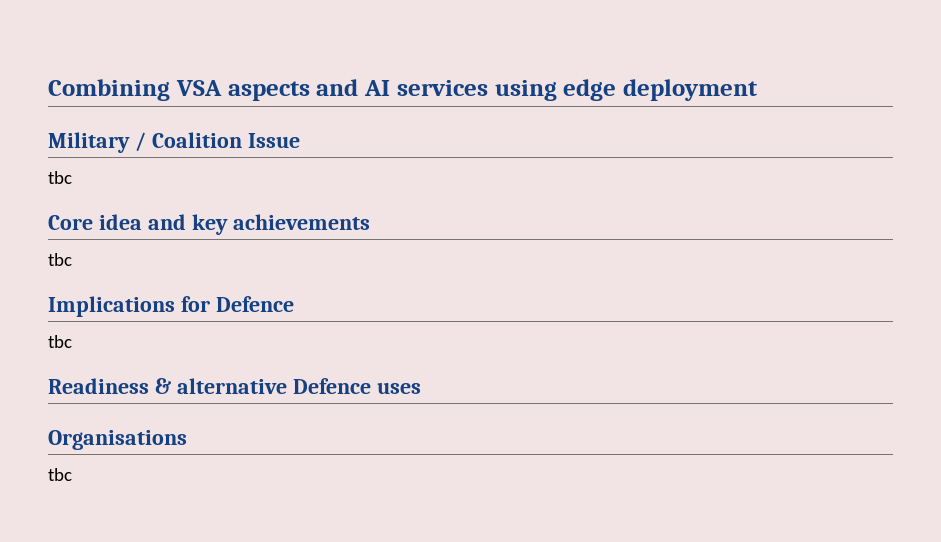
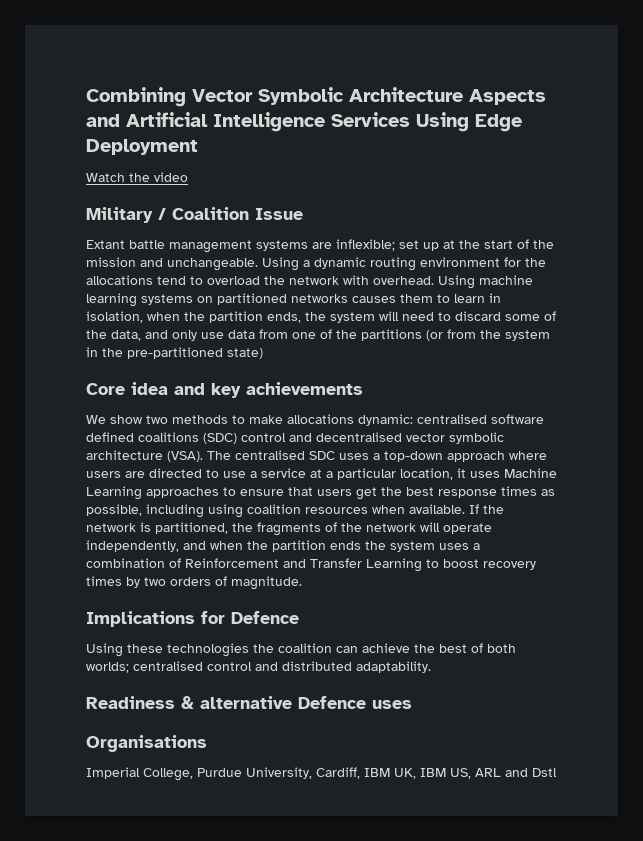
- Combining VSA aspects and AI services using edge deployment
+ Combining Vector Symbolic Architecture Aspects and Artificial Intelligence Services Using Edge Deployment
+ Watch the video
  Military / Coalition Issue
- tbc
+ Extant battle management systems are inflexible; set up at the start of the mission and unchangeable. Using a dynamic routing environment for the allocations tend to overload the network with overhead. Using machine learning systems on partitioned networks causes them to learn in isolation, when the partition ends, the system will need to discard some of the data, and only use data from one of the partitions (or from the system in the pre-partitioned state)
  Core idea and key achievements
- tbc
+ We show two methods to make allocations dynamic: centralised software defined coalitions (SDC) control and decentralised vector symbolic architecture (VSA). The centralised SDC uses a top-down approach where users are directed to use a service at a particular location, it uses Machine Learning approaches to ensure that users get the best response times as possible, including using coalition resources when available. If the network is partitioned, the fragments of the network will operate independently, and when the partition ends the system uses a combination of Reinforcement and Transfer Learning to boost recovery times by two orders of magnitude.
  Implications for Defence
- tbc
+ Using these technologies the coalition can achieve the best of both worlds; centralised control and distributed adaptability.
  Organisations
- tbc
+ Imperial College, Purdue University, Cardiff, IBM UK, IBM US, ARL and Dstl

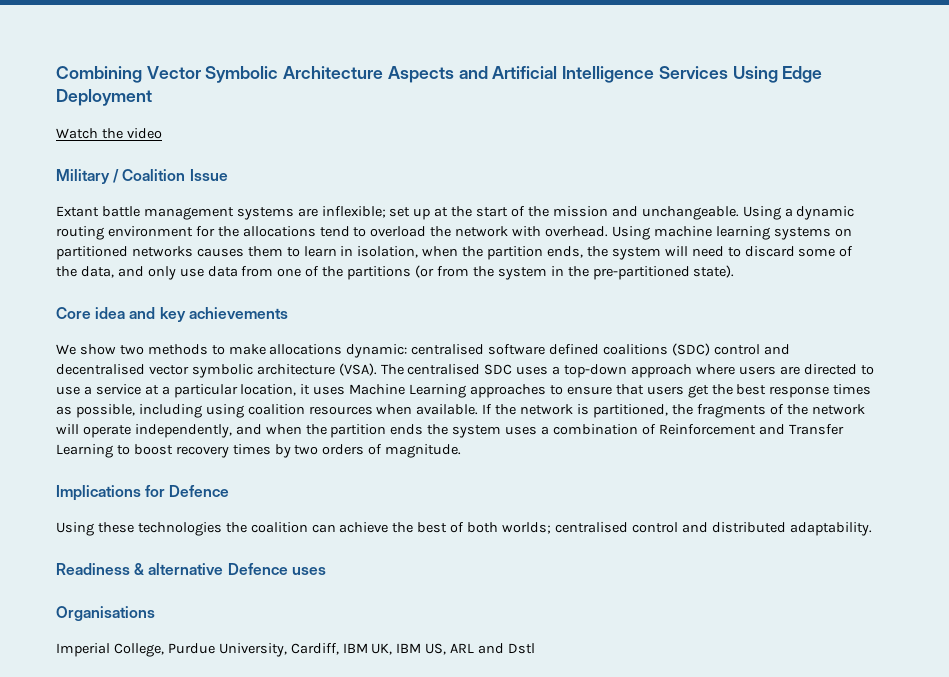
- Using machine learning systems on partitioned networks causes them to learn in isolation, when the partition ends, the system will need to discard some of the data, and only use data from one of the partitions (or from the system in the pre-partitioned state)
+ Using machine learning systems on partitioned networks causes them to learn in isolation, when the partition ends, the system will need to discard some of the data, and only use data from one of the partitions (or from the system in the pre-partitioned state).

